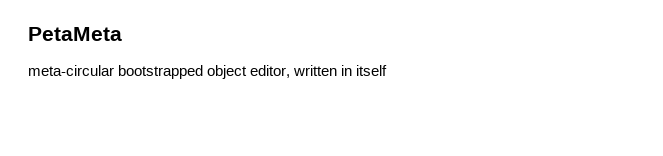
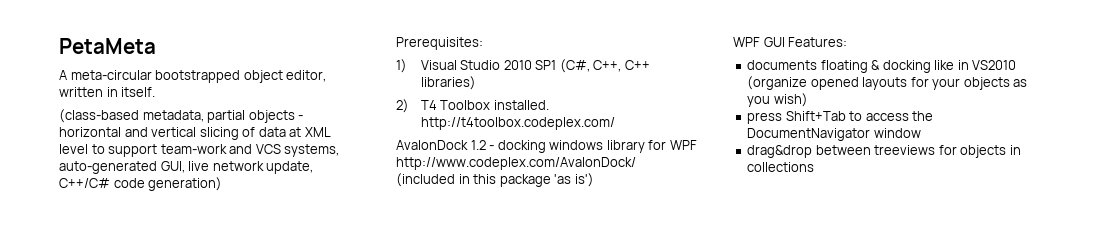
- meta-circular bootstrapped object editor, written in itself
+ A meta-circular bootstrapped object editor, written in itself.
+ (class-based metadata, partial objects - horizontal and vertical slicing of data at XML level to support team-work and VCS systems, auto-generated GUI, live network update, C++/C# code generation)
+ Prerequisites:
+ 1) Visual Studio 2010 SP1 (C#, C++, C++ libraries)
+ 2) T4 Toolbox installed. http://t4toolbox.codeplex.com/
+ AvalonDock 1.2 - docking windows library for WPF http://www.codeplex.com/AvalonDock/ (included in this package 'as is')
+ WPF GUI Features:
+ documents floating & docking like in VS2010 (organize opened layouts for your objects as you wish)
+ press Shift+Tab to access the DocumentNavigator window
+ drag&drop between treeviews for objects in collections

